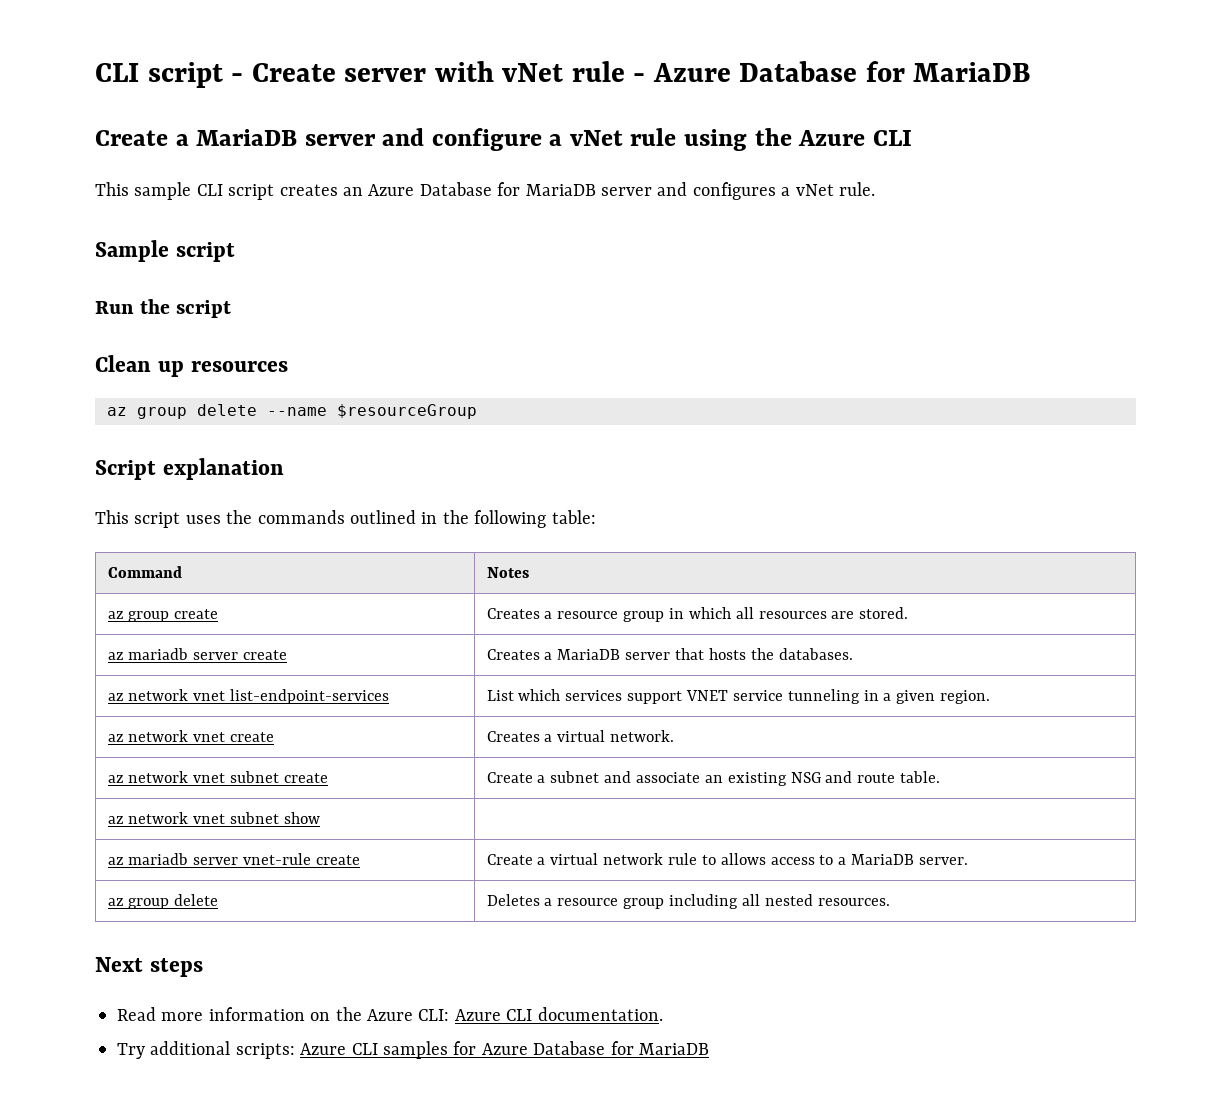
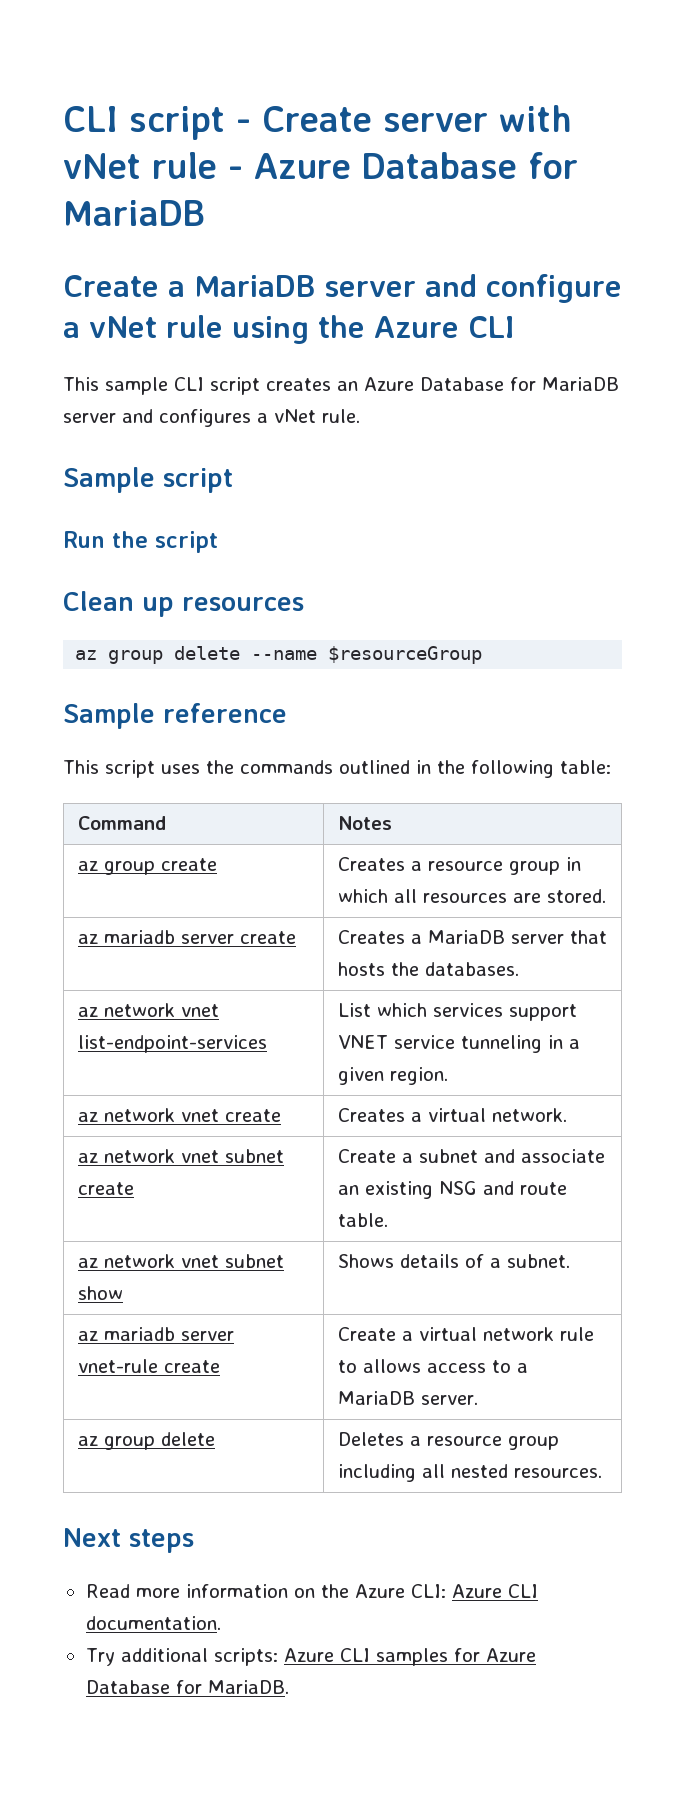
- Script explanation
+ Sample reference
- az network vnet subnet show |
+ az network vnet subnet show | Shows details of a subnet.
- Try additional scripts: Azure CLI samples for Azure Database for MariaDB
+ Try additional scripts: Azure CLI samples for Azure Database for MariaDB.

